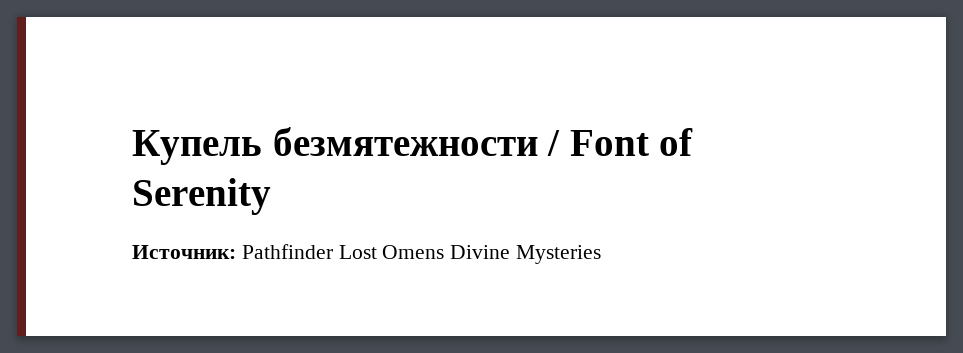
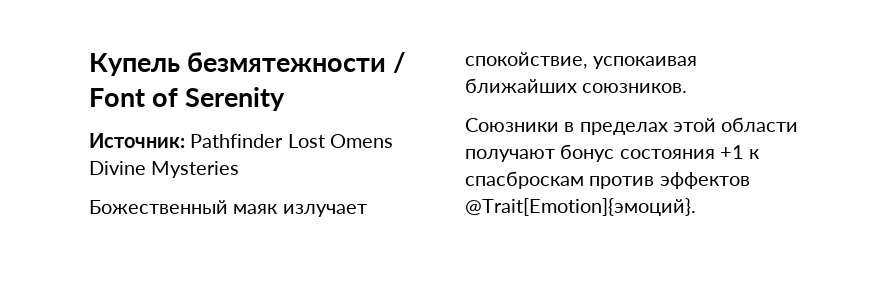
+ Божественный маяк излучает спокойствие, успокаивая ближайших союзников.
+ Союзники в пределах этой области получают бонус состояния +1 к спасброскам против эффектов @Trait[Emotion]{эмоций}.

